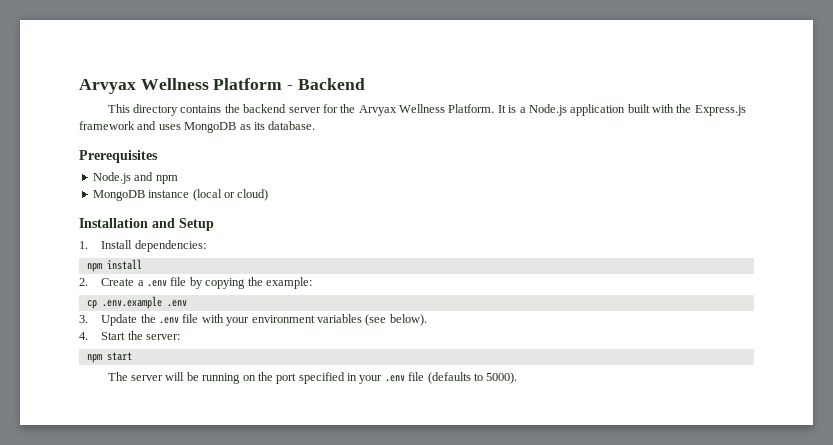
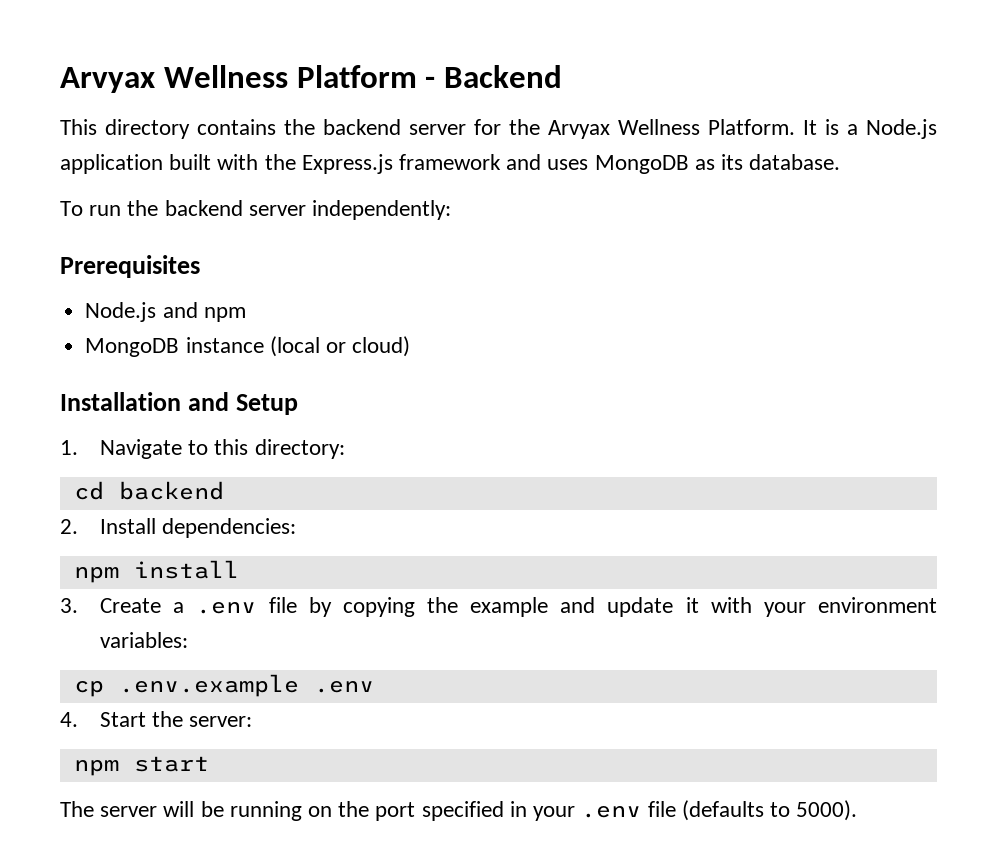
+ To run the backend server independently:
- 1. Install dependencies:
+ 1. Navigate to this directory:
+ cd backend
+ 2. Install dependencies:
- 2. Create a .env file by copying the example:
+ 3. Create a .env file by copying the example and update it with your environment variables:
  cp .env.example .env
- 3. Update the .env file with your environment variables (see below).

